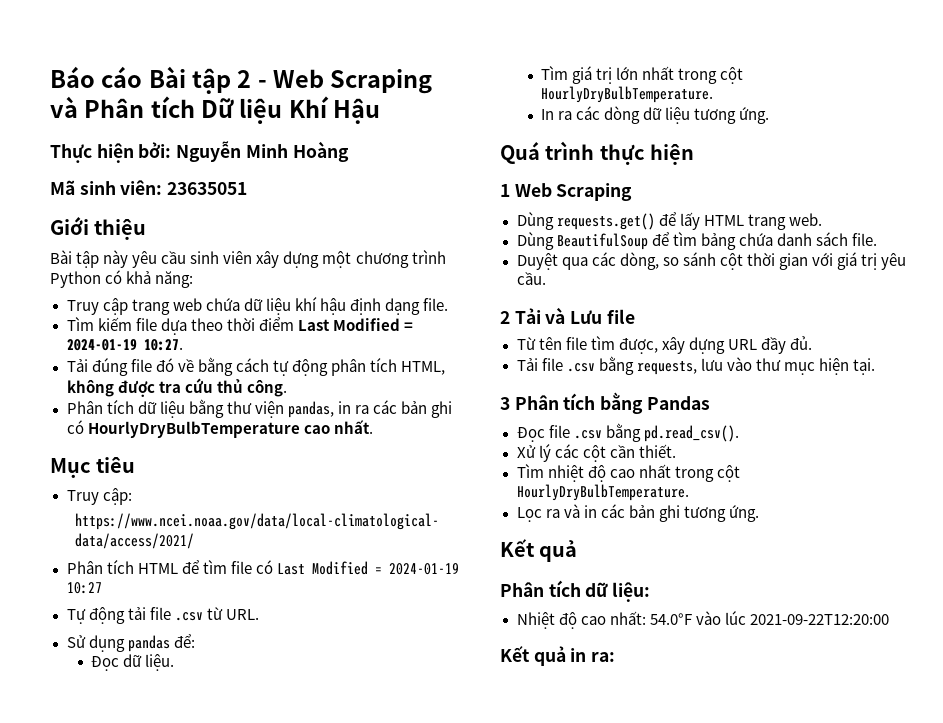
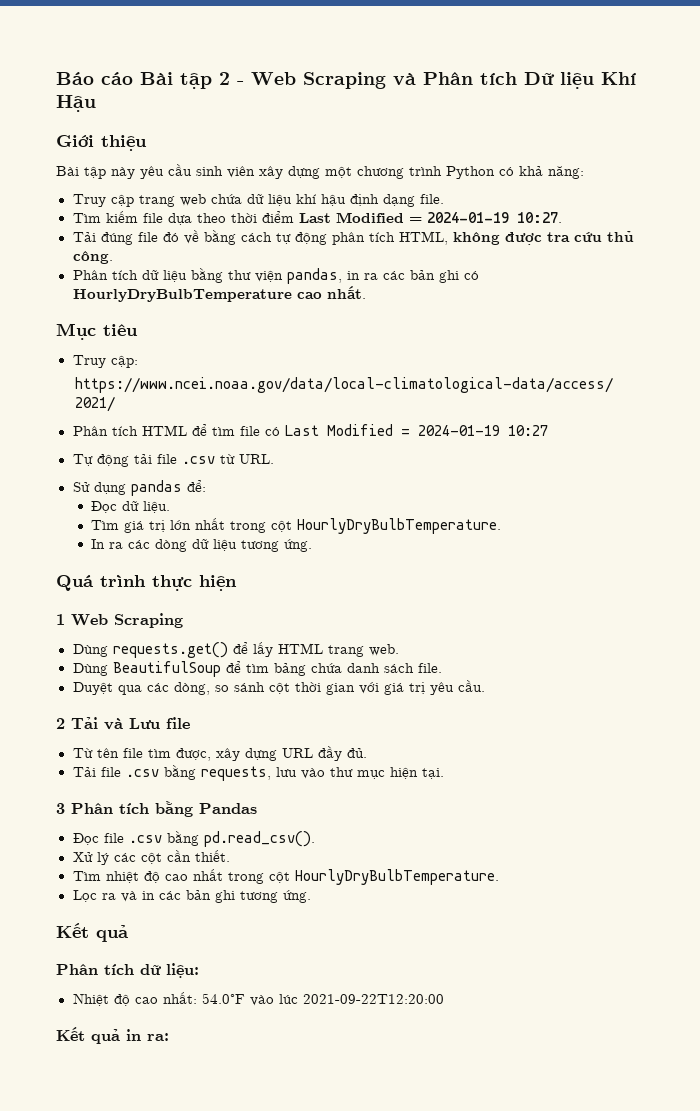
- Thực hiện bởi: Nguyễn Minh Hoàng
- Mã sinh viên: 23635051

